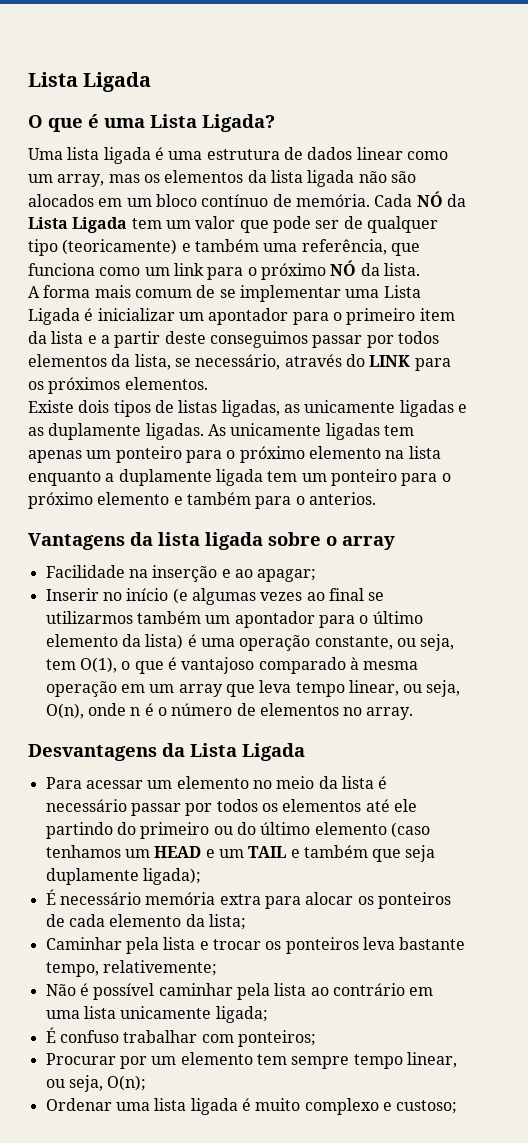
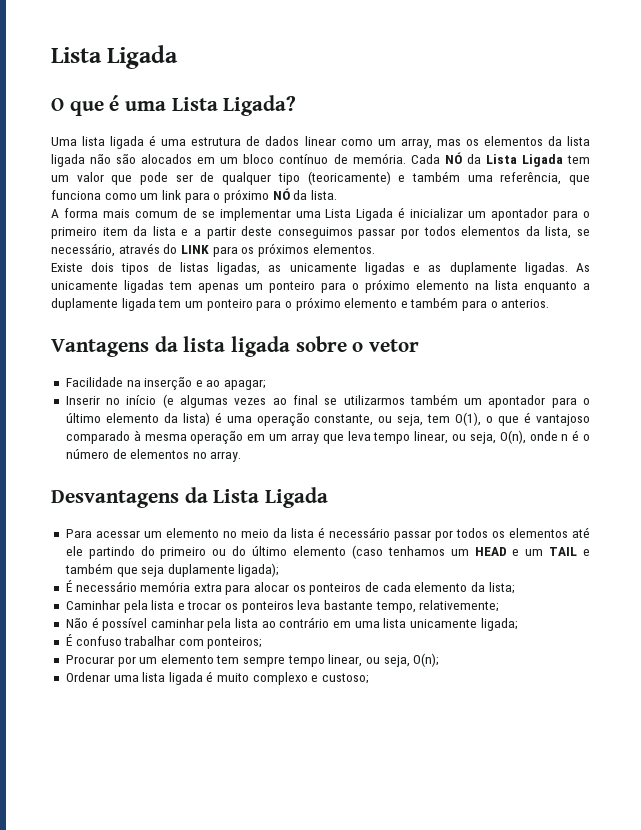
- Vantagens da lista ligada sobre o array
+ Vantagens da lista ligada sobre o vetor

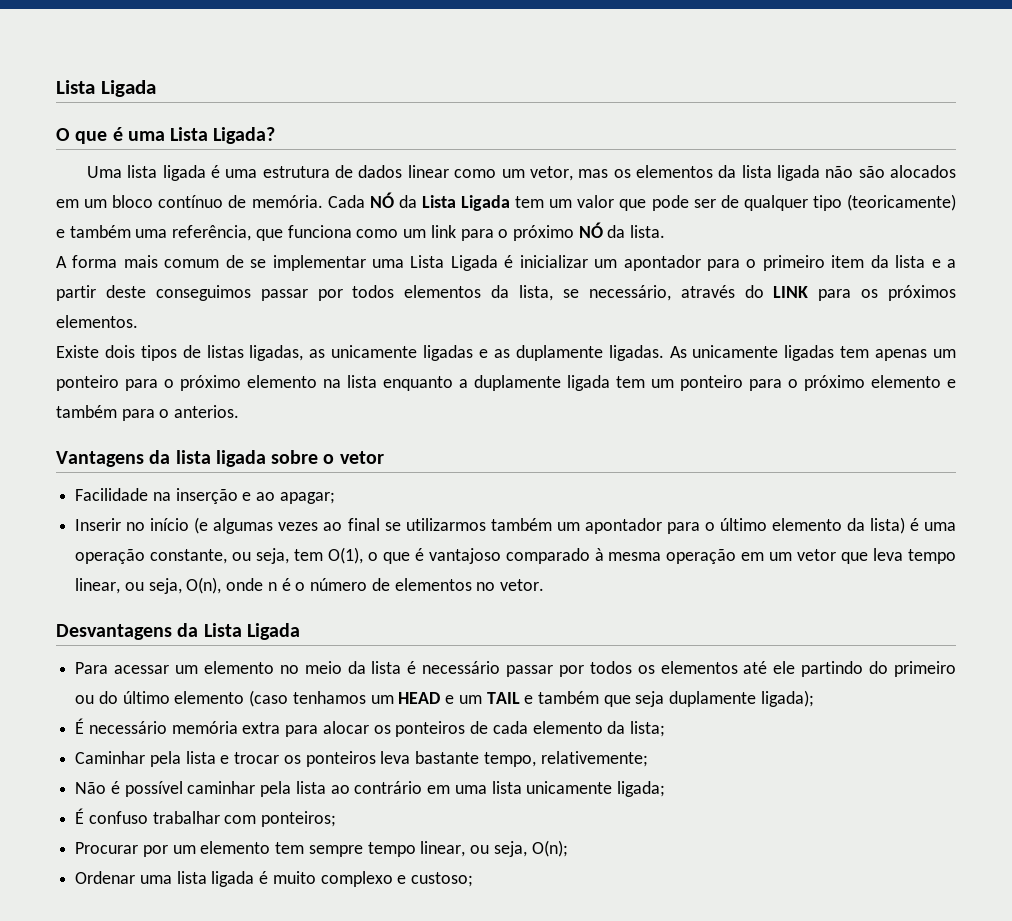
- Uma lista ligada é uma estrutura de dados linear como um array, mas os elementos da lista ligada não são alocados em um bloco contínuo de memória.
+ Uma lista ligada é uma estrutura de dados linear como um vetor, mas os elementos da lista ligada não são alocados em um bloco contínuo de memória.
- Inserir no início (e algumas vezes ao final se utilizarmos também um apontador para o último elemento da lista) é uma operação constante, ou seja, tem O(1), o que é vantajoso comparado à mesma operação em um array que leva tempo linear, ou seja, O(n), onde n é o número de elementos no array.
+ Inserir no início (e algumas vezes ao final se utilizarmos também um apontador para o último elemento da lista) é uma operação constante, ou seja, tem O(1), o que é vantajoso comparado à mesma operação em um vetor que leva tempo linear, ou seja, O(n), onde n é o número de elementos no vetor.

